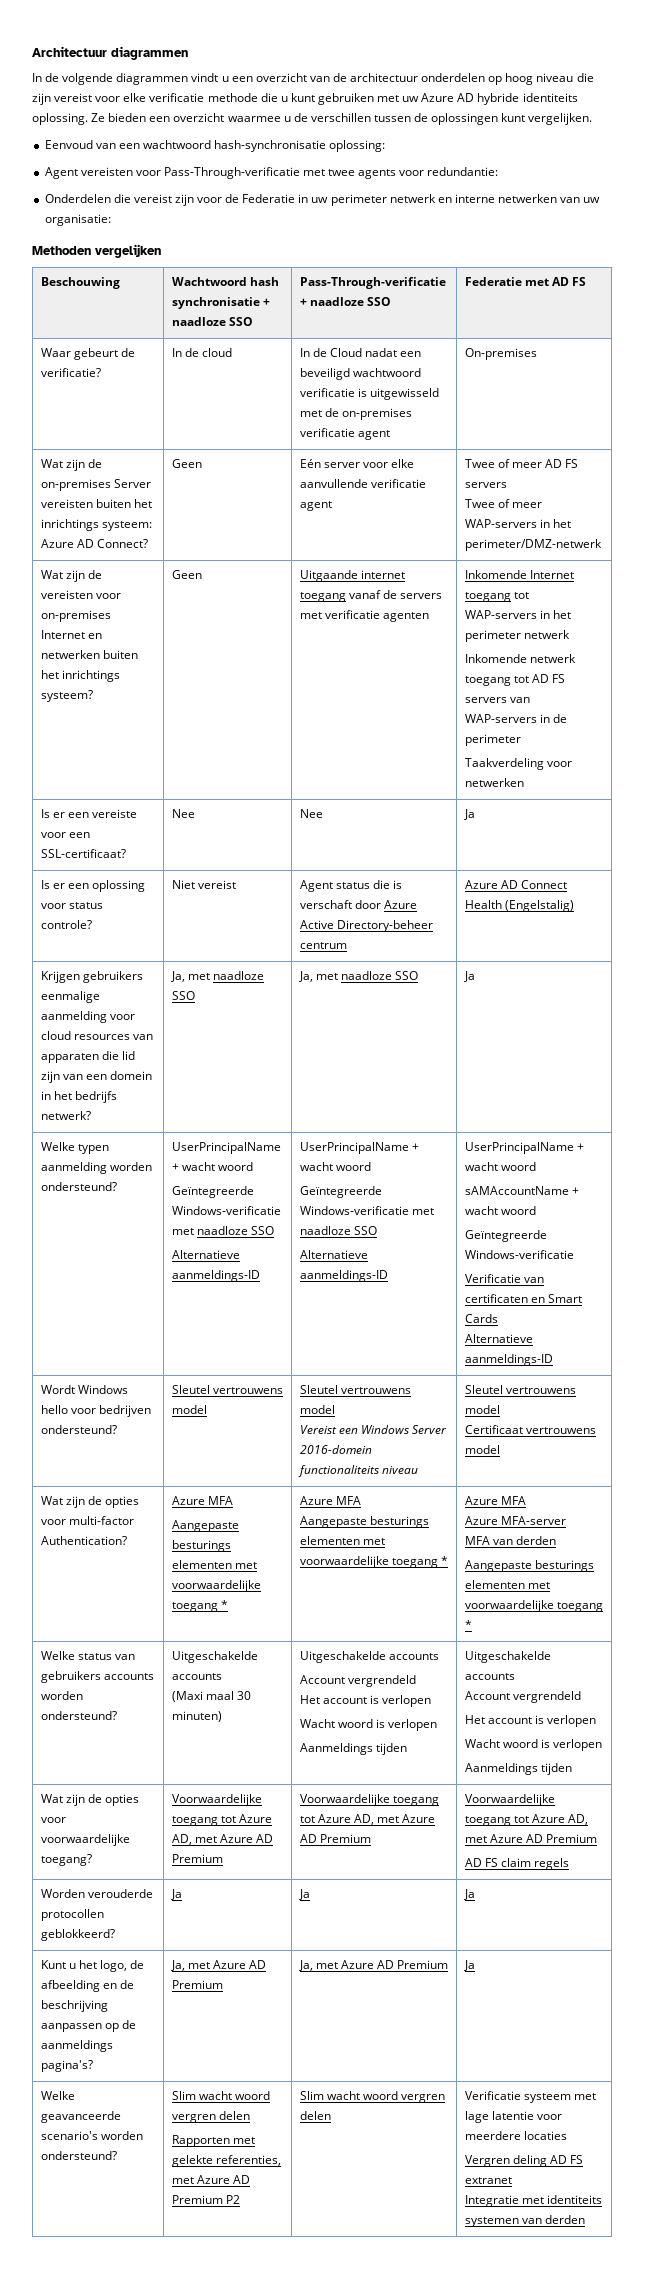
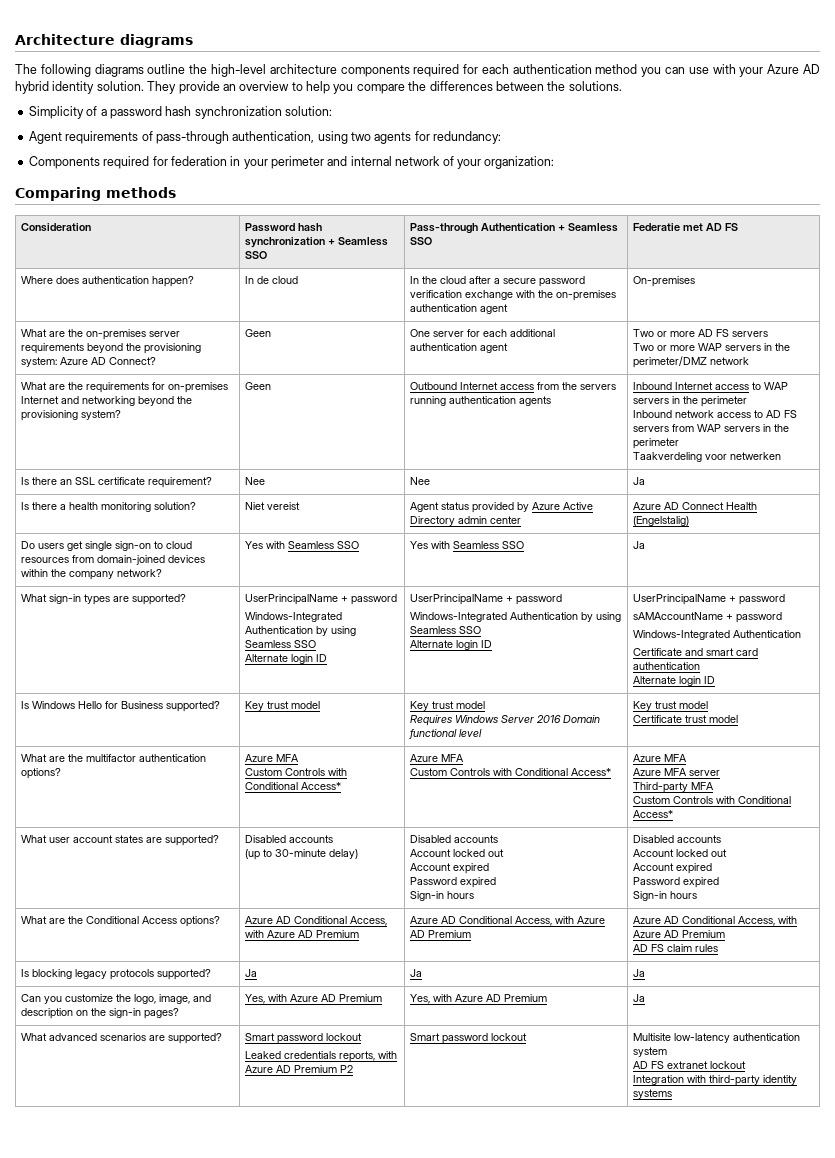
- Architectuur diagrammen
- In de volgende diagrammen vindt u een overzicht van de architectuur onderdelen op hoog niveau die zijn vereist voor elke verificatie methode die u kunt gebruiken met uw Azure AD hybride identiteits oplossing. Ze bieden een overzicht waarmee u de verschillen tussen de oplossingen kunt vergelijken.
- Eenvoud van een wachtwoord hash-synchronisatie oplossing:
- Agent vereisten voor Pass-Through-verificatie met twee agents voor redundantie:
- Onderdelen die vereist zijn voor de Federatie in uw perimeter netwerk en interne netwerken van uw organisatie:
- Methoden vergelijken
- Beschouwing | Wachtwoord hash synchronisatie + naadloze SSO | Pass-Through-verificatie + naadloze SSO | Federatie met AD FS
+ Architecture diagrams
+ The following diagrams outline the high-level architecture components required for each authentication method you can use with your Azure AD hybrid identity solution. They provide an overview to help you compare the differences between the solutions.
+ Simplicity of a password hash synchronization solution:
+ Agent requirements of pass-through authentication, using two agents for redundancy:
+ Components required for federation in your perimeter and internal network of your organization:
+ Comparing methods
+ Consideration | Password hash synchronization + Seamless SSO | Pass-through Authentication + Seamless SSO | Federatie met AD FS
- Waar gebeurt de verificatie? | In de cloud | In de Cloud nadat een beveiligd wachtwoord verificatie is uitgewisseld met de on-premises verificatie agent | On-premises
- Wat zijn de on-premises Server vereisten buiten het inrichtings systeem: Azure AD Connect? | Geen | Eén server voor elke aanvullende verificatie agent | Twee of meer AD FS servers
- Twee of meer WAP-servers in het perimeter/DMZ-netwerk
- Wat zijn de vereisten voor on-premises Internet en netwerken buiten het inrichtings systeem? | Geen | Uitgaande internet toegang vanaf de servers met verificatie agenten | Inkomende Internet toegang tot WAP-servers in het perimeter netwerk
- Inkomende netwerk toegang tot AD FS servers van WAP-servers in de perimeter
+ Where does authentication happen? | In de cloud | In the cloud after a secure password verification exchange with the on-premises authentication agent | On-premises
+ What are the on-premises server requirements beyond the provisioning system: Azure AD Connect? | Geen | One server for each additional authentication agent | Two or more AD FS servers
+ Two or more WAP servers in the perimeter/DMZ network
+ What are the requirements for on-premises Internet and networking beyond the provisioning system? | Geen | Outbound Internet access from the servers running authentication agents | Inbound Internet access to WAP servers in the perimeter
+ Inbound network access to AD FS servers from WAP servers in the perimeter
- Is er een vereiste voor een SSL-certificaat? | Nee | Nee | Ja
- Is er een oplossing voor status controle? | Niet vereist | Agent status die is verschaft door Azure Active Directory-beheer centrum | Azure AD Connect Health (Engelstalig)
+ Is there an SSL certificate requirement? | Nee | Nee | Ja
+ Is there a health monitoring solution? | Niet vereist | Agent status provided by Azure Active Directory admin center | Azure AD Connect Health (Engelstalig)
- Krijgen gebruikers eenmalige aanmelding voor cloud resources van apparaten die lid zijn van een domein in het bedrijfs netwerk? | Ja, met naadloze SSO | Ja, met naadloze SSO | Ja
- Welke typen aanmelding worden ondersteund? | UserPrincipalName + wacht woord
- Geïntegreerde Windows-verificatie met naadloze SSO
- Alternatieve aanmeldings-ID | UserPrincipalName + wacht woord
- Geïntegreerde Windows-verificatie met naadloze SSO
- Alternatieve aanmeldings-ID | UserPrincipalName + wacht woord
+ Do users get single sign-on to cloud resources from domain-joined devices within the company network? | Yes with Seamless SSO | Yes with Seamless SSO | Ja
+ What sign-in types are supported? | UserPrincipalName + password
+ Windows-Integrated Authentication by using Seamless SSO
+ Alternate login ID | UserPrincipalName + password
+ Windows-Integrated Authentication by using Seamless SSO
+ Alternate login ID | UserPrincipalName + password
- sAMAccountName + wacht woord
- Geïntegreerde Windows-verificatie
- Verificatie van certificaten en Smart Cards
- Alternatieve aanmeldings-ID
- Wordt Windows hello voor bedrijven ondersteund? | Sleutel vertrouwens model | Sleutel vertrouwens model
- Vereist een Windows Server 2016-domein functionaliteits niveau | Sleutel vertrouwens model
- Certificaat vertrouwens model
- Wat zijn de opties voor multi-factor Authentication? | Azure MFA
- Aangepaste besturings elementen met voorwaardelijke toegang * | Azure MFA
- Aangepaste besturings elementen met voorwaardelijke toegang * | Azure MFA
- Azure MFA-server
- MFA van derden
- Aangepaste besturings elementen met voorwaardelijke toegang *
- Welke status van gebruikers accounts worden ondersteund? | Uitgeschakelde accounts
- (Maxi maal 30 minuten) | Uitgeschakelde accounts
- Account vergrendeld
- Het account is verlopen
- Wacht woord is verlopen
- Aanmeldings tijden | Uitgeschakelde accounts
- Account vergrendeld
- Het account is verlopen
- Wacht woord is verlopen
- Aanmeldings tijden
- Wat zijn de opties voor voorwaardelijke toegang? | Voorwaardelijke toegang tot Azure AD, met Azure AD Premium | Voorwaardelijke toegang tot Azure AD, met Azure AD Premium | Voorwaardelijke toegang tot Azure AD, met Azure AD Premium
- AD FS claim regels
- Worden verouderde protocollen geblokkeerd? | Ja | Ja | Ja
- Kunt u het logo, de afbeelding en de beschrijving aanpassen op de aanmeldings pagina's? | Ja, met Azure AD Premium | Ja, met Azure AD Premium | Ja
+ sAMAccountName + password
+ Windows-Integrated Authentication
+ Certificate and smart card authentication
+ Alternate login ID
+ Is Windows Hello for Business supported? | Key trust model | Key trust model
+ Requires Windows Server 2016 Domain functional level | Key trust model
+ Certificate trust model
+ What are the multifactor authentication options? | Azure MFA
+ Custom Controls with Conditional Access* | Azure MFA
+ Custom Controls with Conditional Access* | Azure MFA
+ Azure MFA server
+ Third-party MFA
+ Custom Controls with Conditional Access*
+ What user account states are supported? | Disabled accounts
+ (up to 30-minute delay) | Disabled accounts
+ Account locked out
+ Account expired
+ Password expired
+ Sign-in hours | Disabled accounts
+ Account locked out
+ Account expired
+ Password expired
+ Sign-in hours
+ What are the Conditional Access options? | Azure AD Conditional Access, with Azure AD Premium | Azure AD Conditional Access, with Azure AD Premium | Azure AD Conditional Access, with Azure AD Premium
+ AD FS claim rules
+ Is blocking legacy protocols supported? | Ja | Ja | Ja
+ Can you customize the logo, image, and description on the sign-in pages? | Yes, with Azure AD Premium | Yes, with Azure AD Premium | Ja
- Welke geavanceerde scenario's worden ondersteund? | Slim wacht woord vergren delen
- Rapporten met gelekte referenties, met Azure AD Premium P2 | Slim wacht woord vergren delen | Verificatie systeem met lage latentie voor meerdere locaties
- Vergren deling AD FS extranet
- Integratie met identiteits systemen van derden
+ What advanced scenarios are supported? | Smart password lockout
+ Leaked credentials reports, with Azure AD Premium P2 | Smart password lockout | Multisite low-latency authentication system
+ AD FS extranet lockout
+ Integration with third-party identity systems

